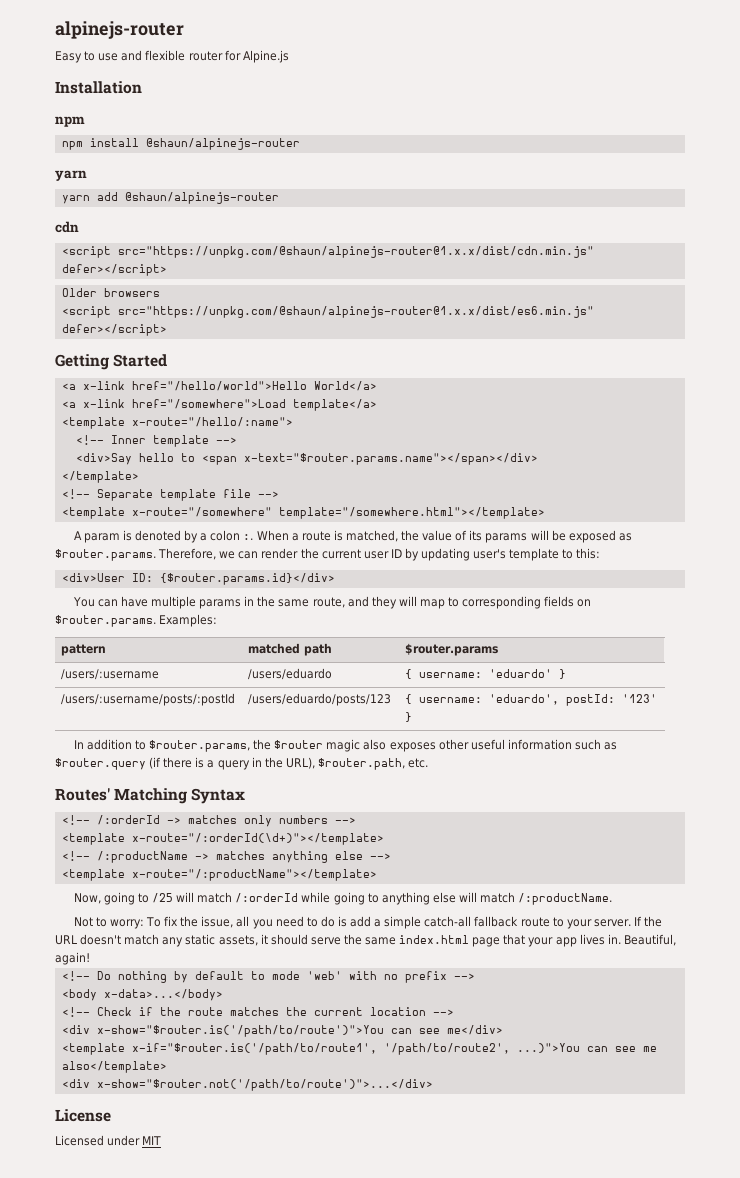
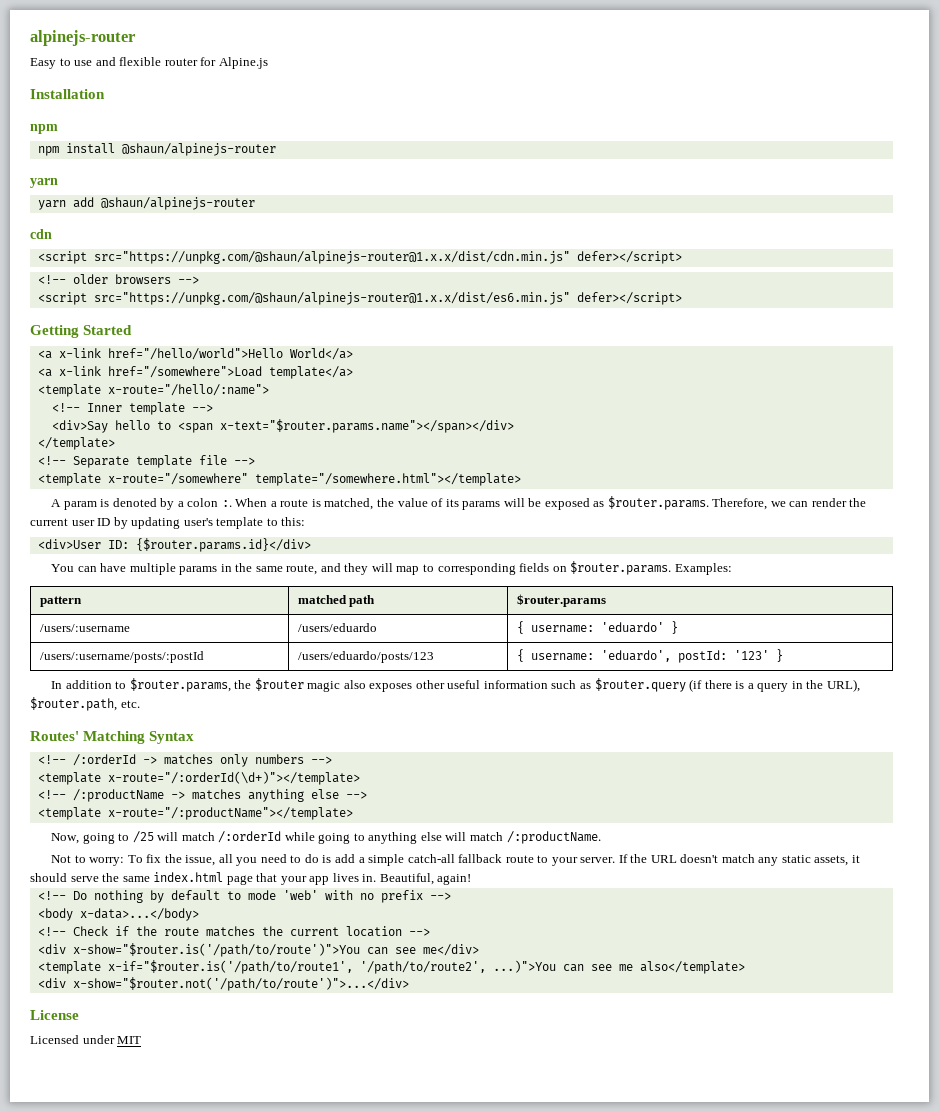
- Older browsers
+ <!-- older browsers -->

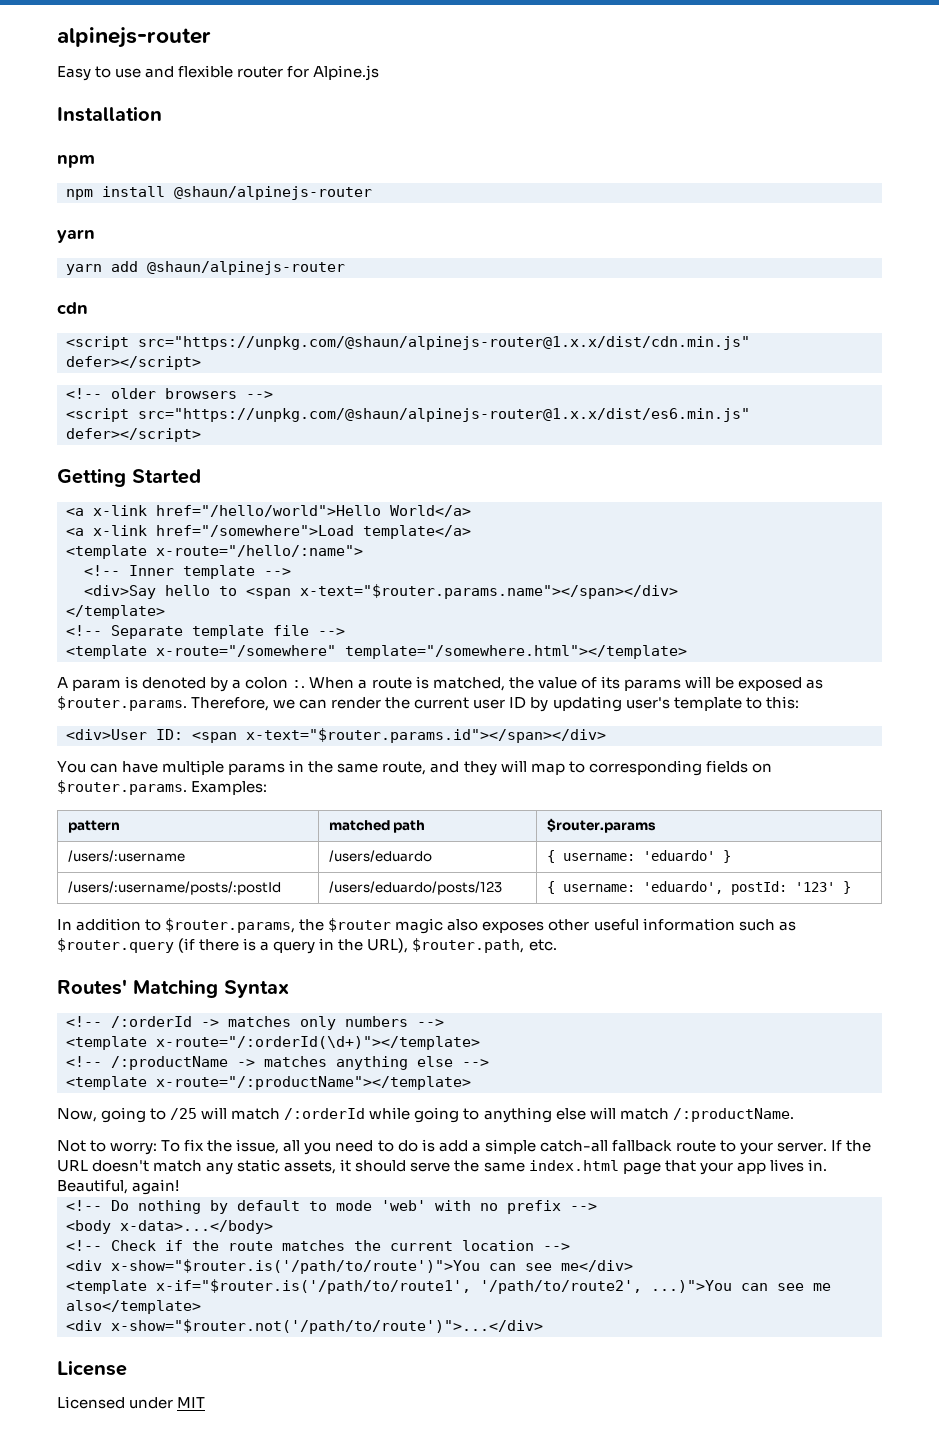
- <div>User ID: {$router.params.id}</div>
+ <div>User ID: <span x-text="$router.params.id"></span></div>

